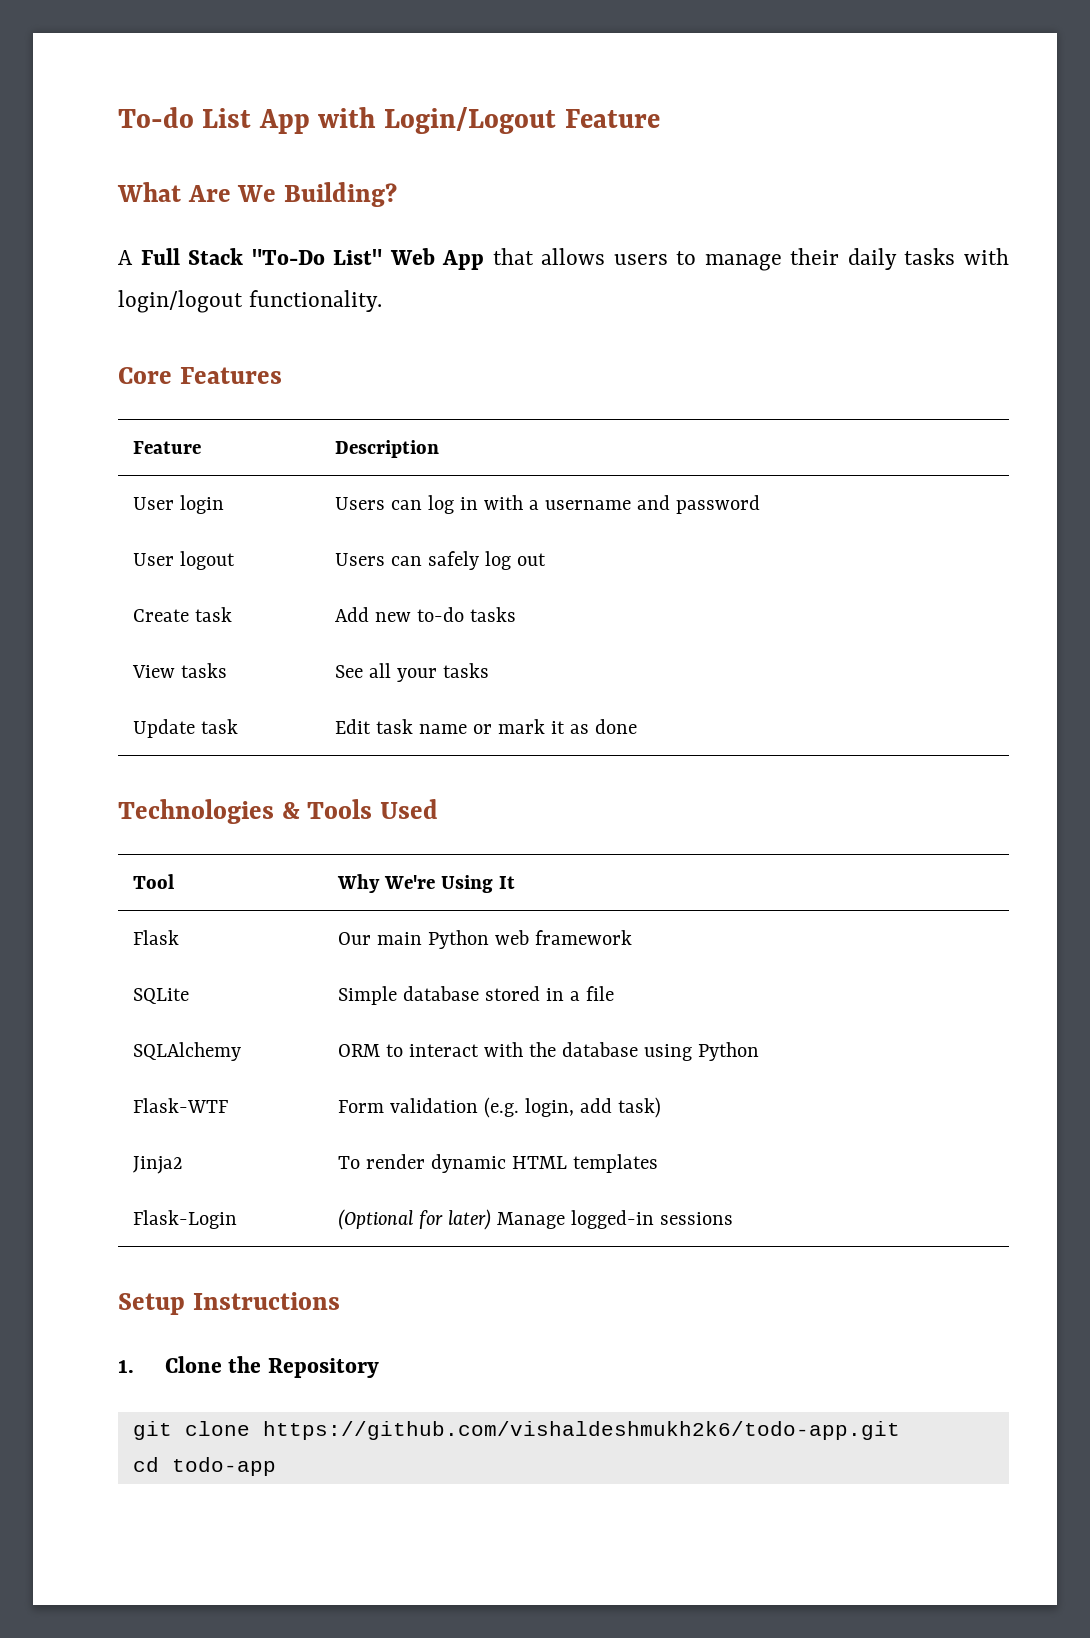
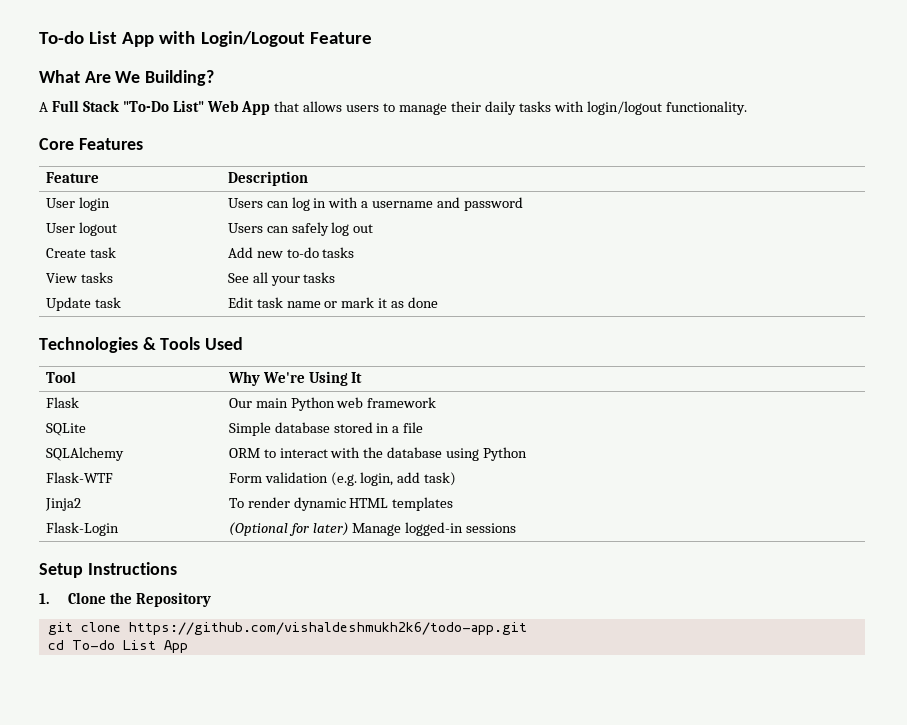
- cd todo-app
+ cd To-do List App

